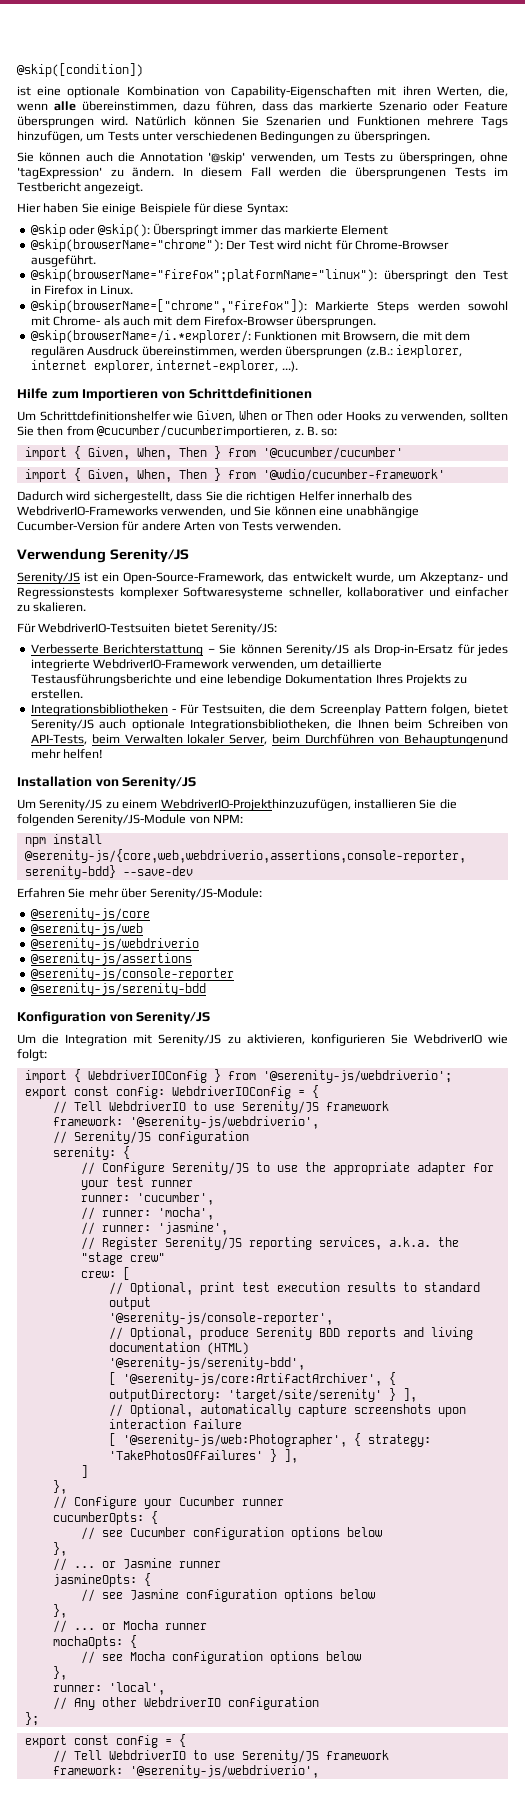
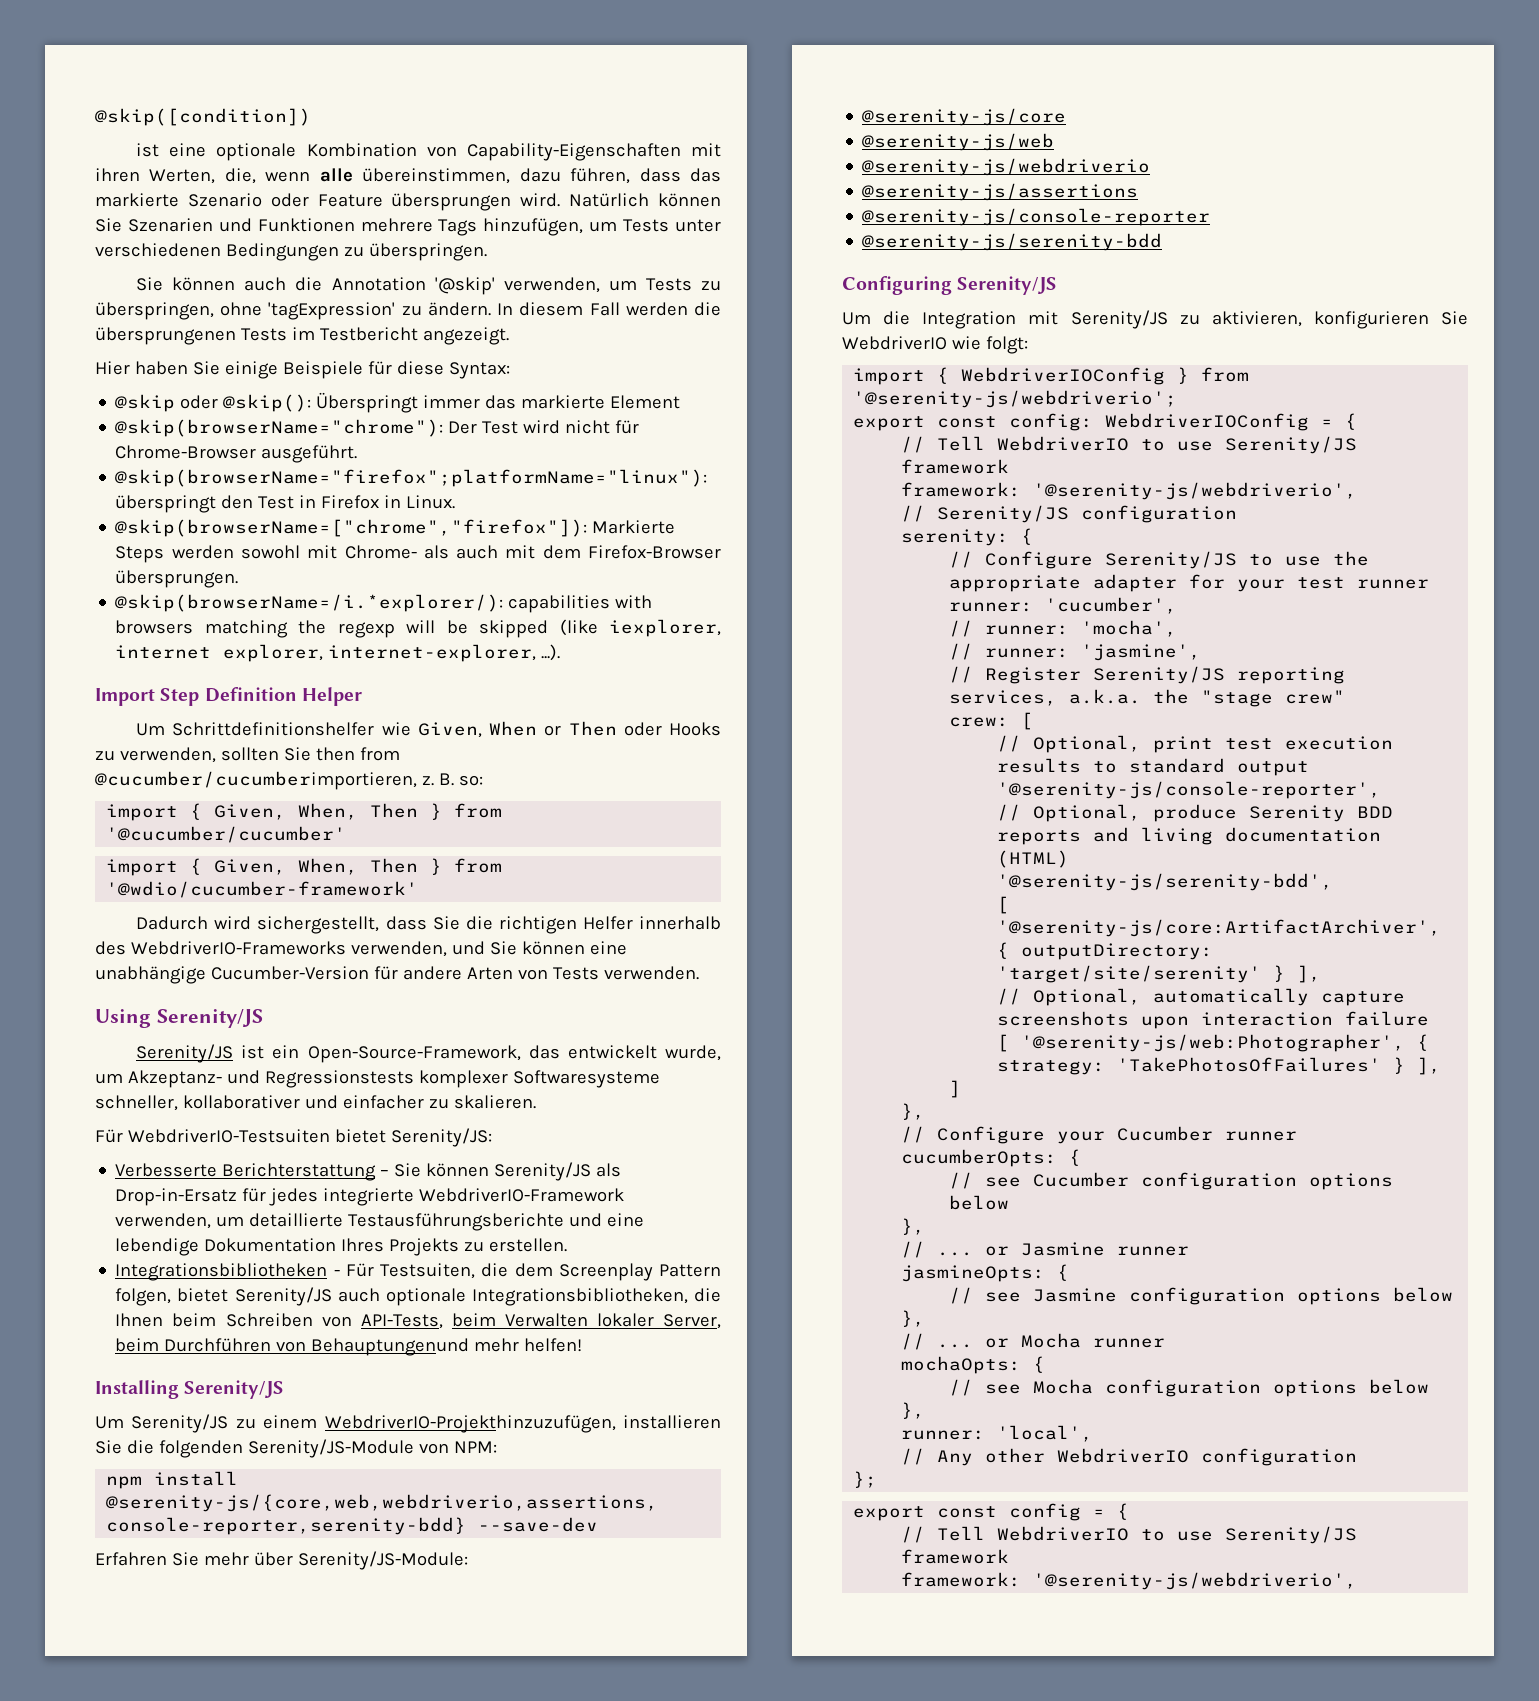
- @skip(browserName=/i.*explorer/: Funktionen mit Browsern, die mit dem regulären Ausdruck übereinstimmen, werden übersprungen (z.B.: iexplorer, internet explorer, internet-explorer, ...).
+ @skip(browserName=/i.*explorer/): capabilities with browsers matching the regexp will be skipped (like iexplorer, internet explorer, internet-explorer, ...).
- Hilfe zum Importieren von Schrittdefinitionen
+ Import Step Definition Helper
- Verwendung Serenity/JS
+ Using Serenity/JS
- Installation von Serenity/JS
+ Installing Serenity/JS
- Konfiguration von Serenity/JS
+ Configuring Serenity/JS

